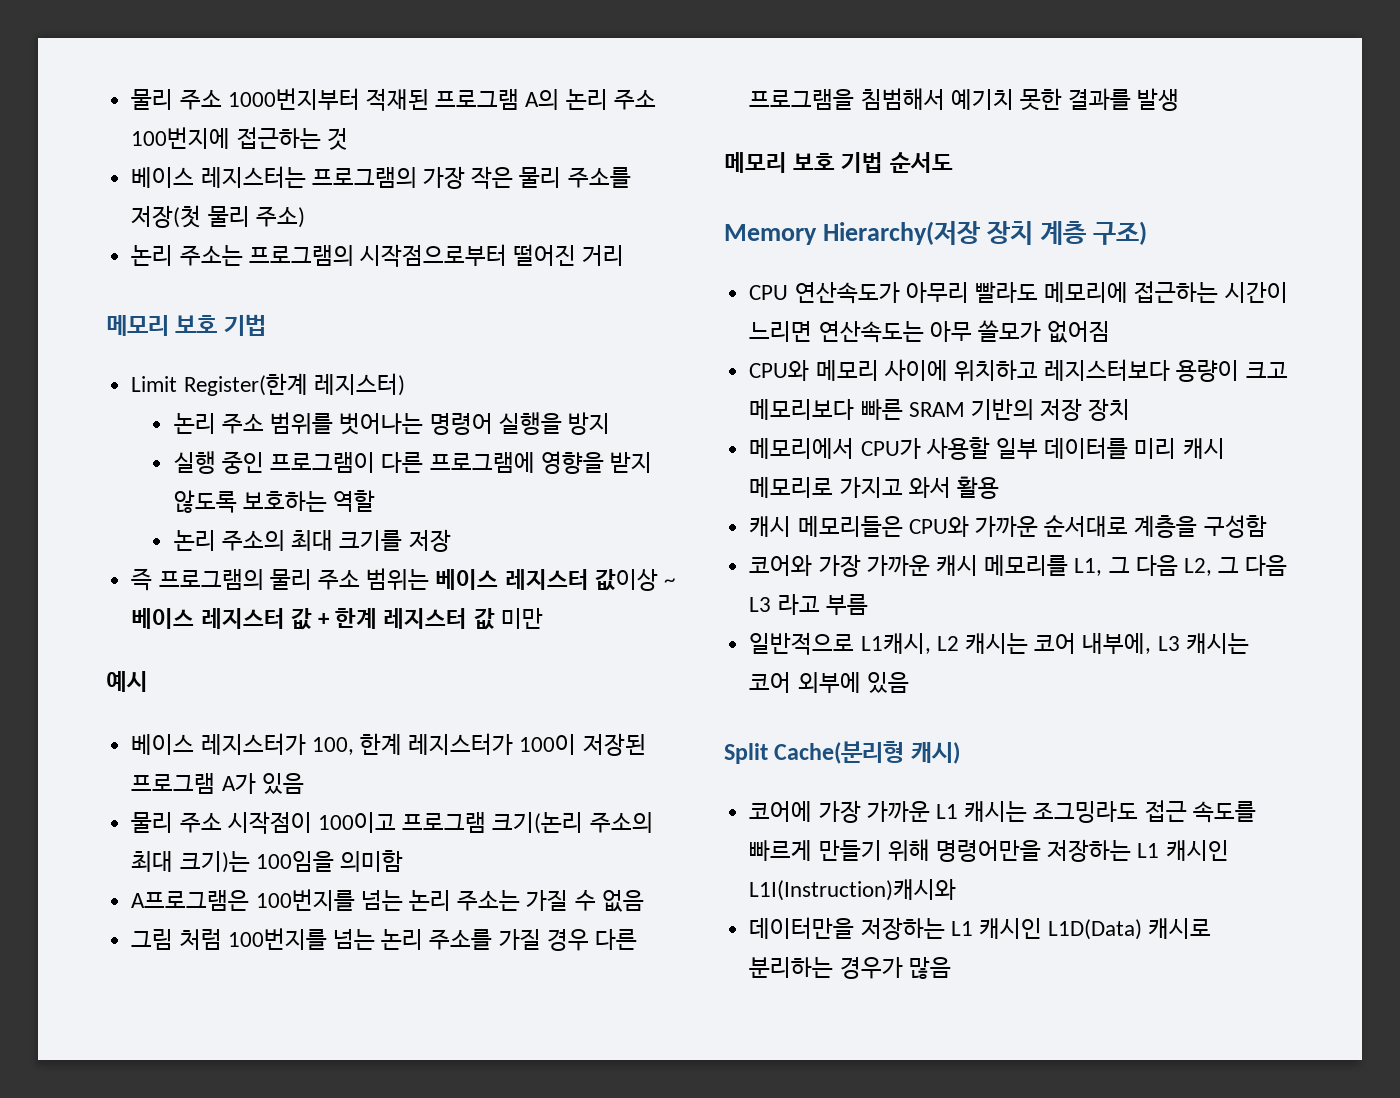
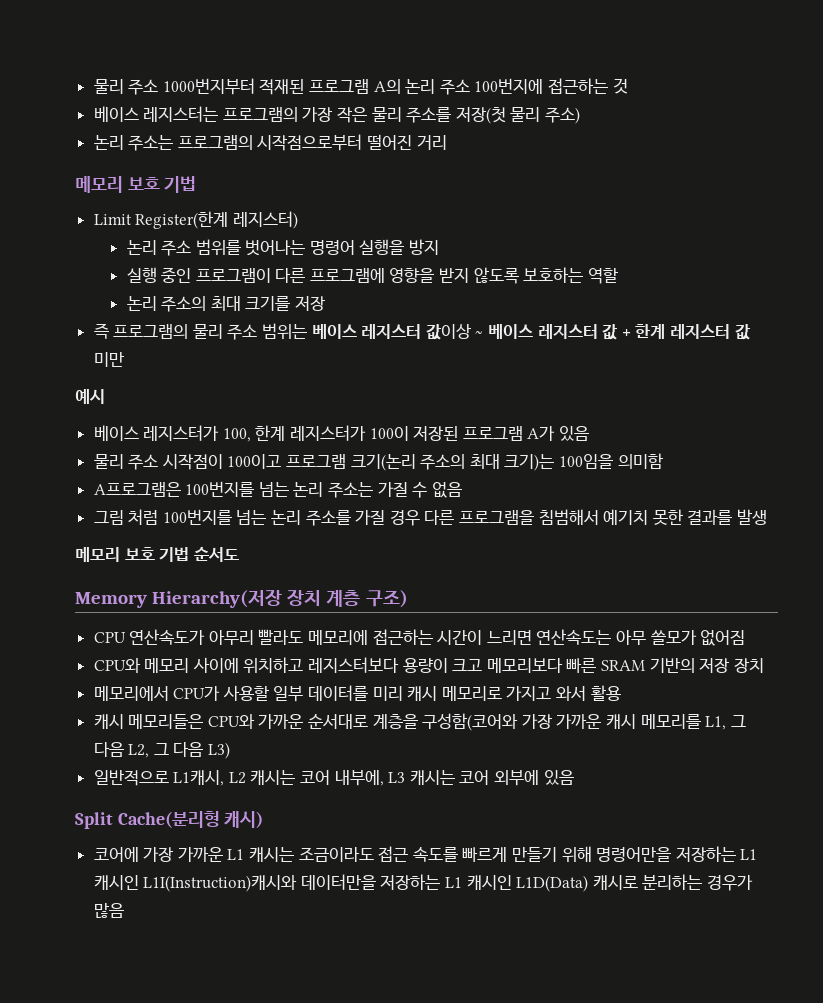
- 캐시 메모리들은 CPU와 가까운 순서대로 계층을 구성함
- 코어와 가장 가까운 캐시 메모리를 L1, 그 다음 L2, 그 다음 L3 라고 부름
+ 캐시 메모리들은 CPU와 가까운 순서대로 계층을 구성함(코어와 가장 가까운 캐시 메모리를 L1, 그 다음 L2, 그 다음 L3)
- 코어에 가장 가까운 L1 캐시는 조그밍라도 접근 속도를 빠르게 만들기 위해 명령어만을 저장하는 L1 캐시인 L1I(Instruction)캐시와
- 데이터만을 저장하는 L1 캐시인 L1D(Data) 캐시로 분리하는 경우가 많음
+ 코어에 가장 가까운 L1 캐시는 조금이라도 접근 속도를 빠르게 만들기 위해 명령어만을 저장하는 L1 캐시인 L1I(Instruction)캐시와 데이터만을 저장하는 L1 캐시인 L1D(Data) 캐시로 분리하는 경우가 많음

